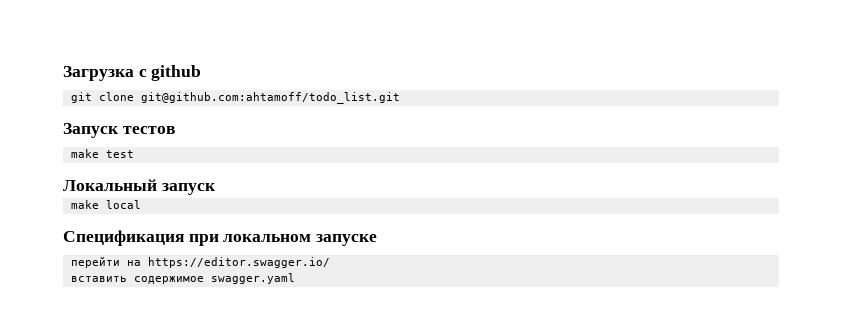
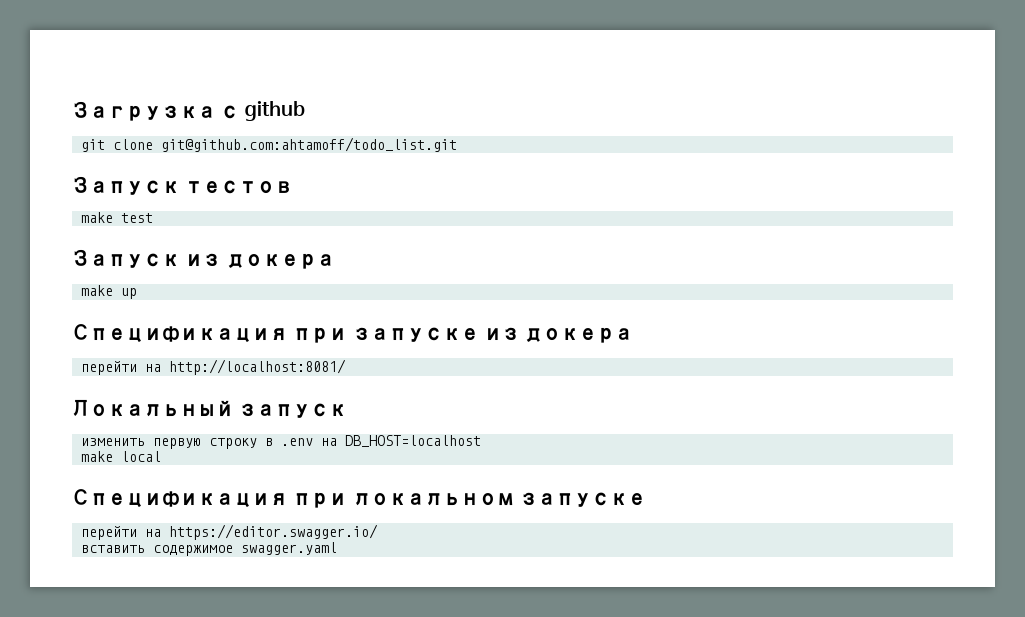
+ Запуск из докера
+ make up
+ Спецификация при запуске из докера
+ перейти на http://localhost:8081/
  Локальный запуск
+ изменить первую строку в .env на DB_HOST=localhost

